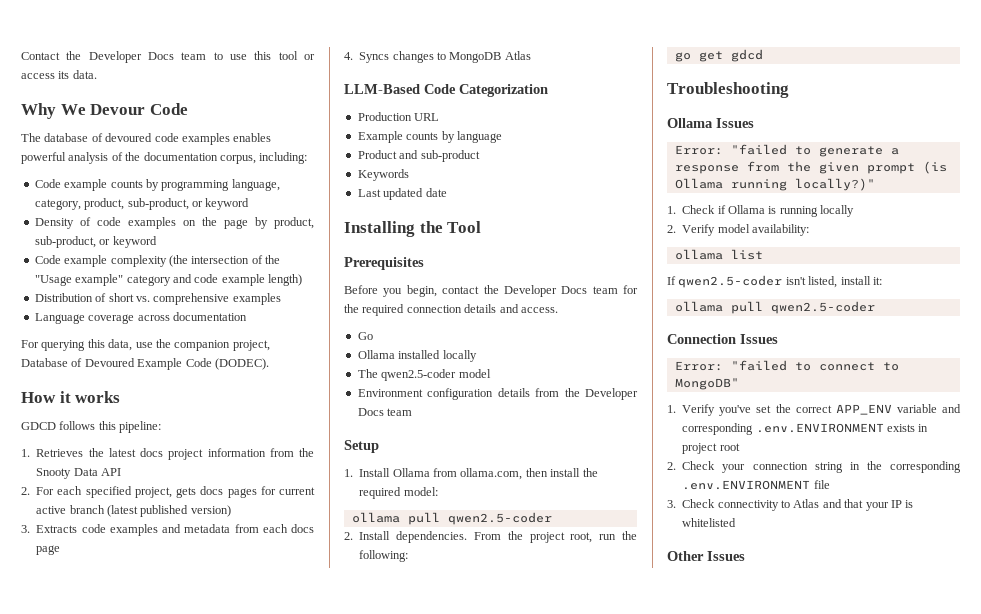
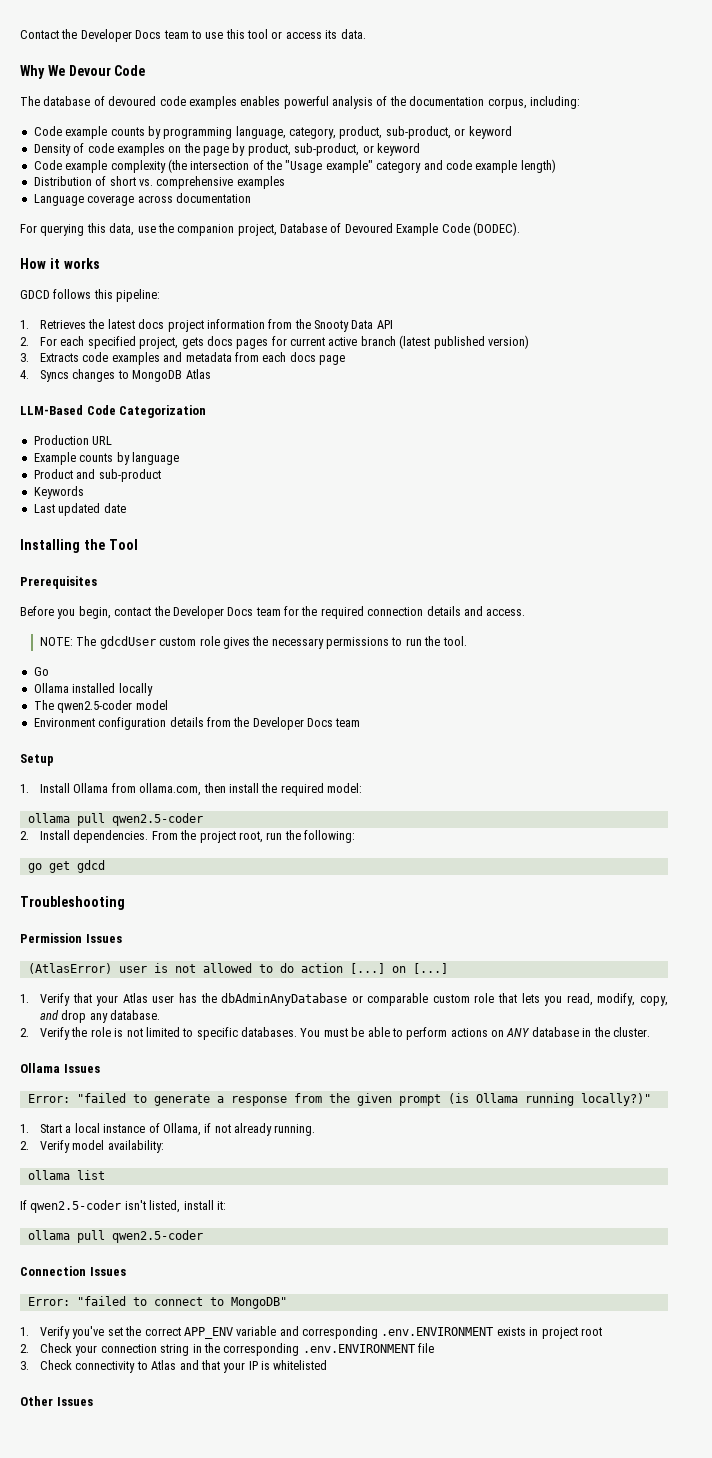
+ NOTE: The gdcdUser custom role gives the necessary permissions to run the tool.
+ Permission Issues
+ (AtlasError) user is not allowed to do action [...] on [...]
+ 1. Verify that your Atlas user has the dbAdminAnyDatabase or comparable custom role that lets you read, modify, copy, and drop any database.
+ 2. Verify the role is not limited to specific databases. You must be able to perform actions on ANY database in the cluster.
- 1. Check if Ollama is running locally
+ 1. Start a local instance of Ollama, if not already running.

